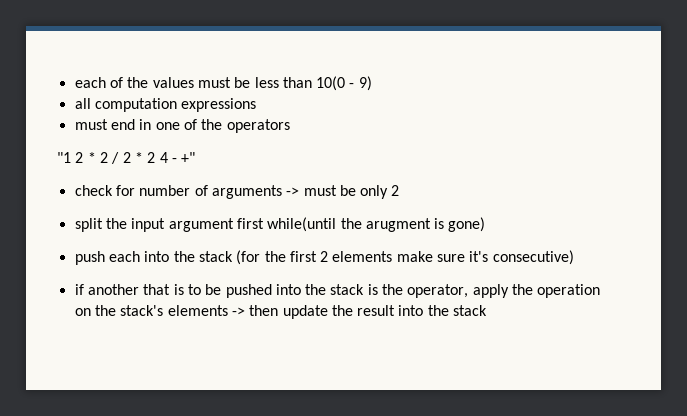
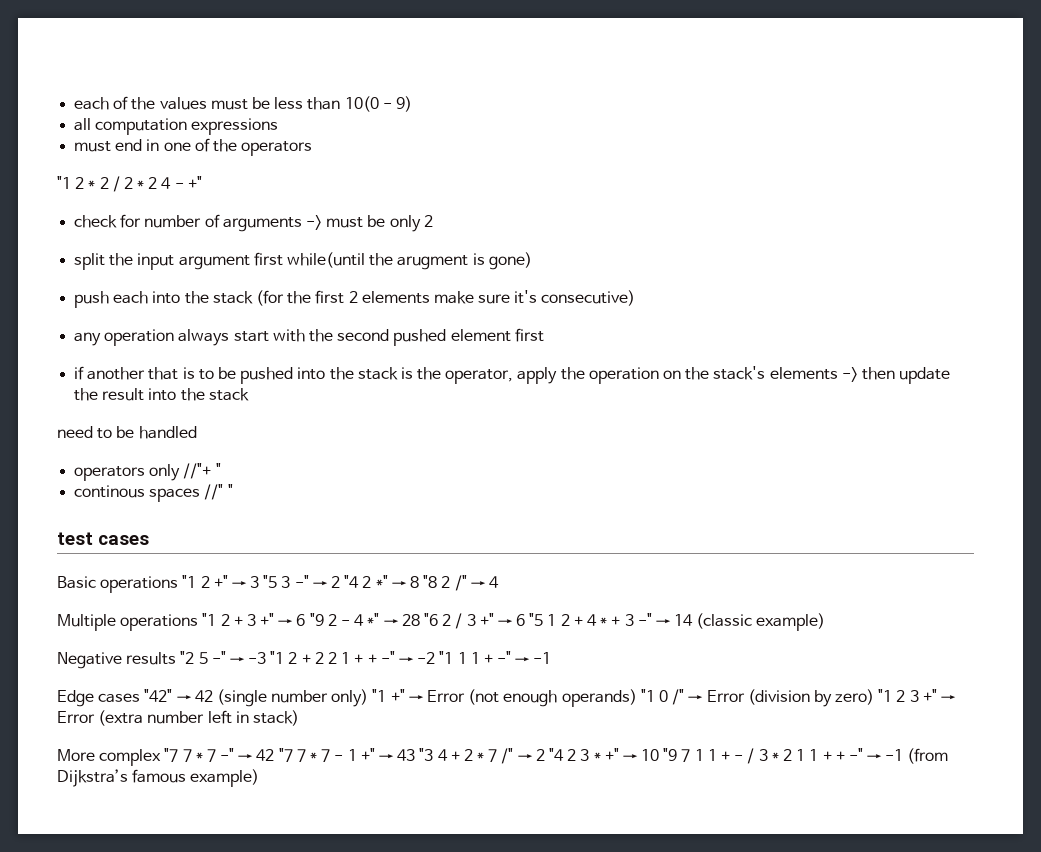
+ any operation always start with the second pushed element first
+ need to be handled
+ operators only //"+ "
+ continous spaces //" "
+ test cases
+ Basic operations "1 2 +" → 3 "5 3 -" → 2 "4 2 *" → 8 "8 2 /" → 4
+ Multiple operations "1 2 + 3 +" → 6 "9 2 - 4 *" → 28 "6 2 / 3 +" → 6 "5 1 2 + 4 * + 3 -" → 14 (classic example)
+ Negative results "2 5 -" → -3 "1 2 + 2 2 1 + + -" → -2 "1 1 1 + -" → -1
+ Edge cases "42" → 42 (single number only) "1 +" → Error (not enough operands) "1 0 /" → Error (division by zero) "1 2 3 +" → Error (extra number left in stack)
+ More complex "7 7 * 7 -" → 42 "7 7 * 7 - 1 +" → 43 "3 4 + 2 * 7 /" → 2 "4 2 3 * +" → 10 "9 7 1 1 + - / 3 * 2 1 1 + + -" → -1 (from Dijkstra’s famous example)

